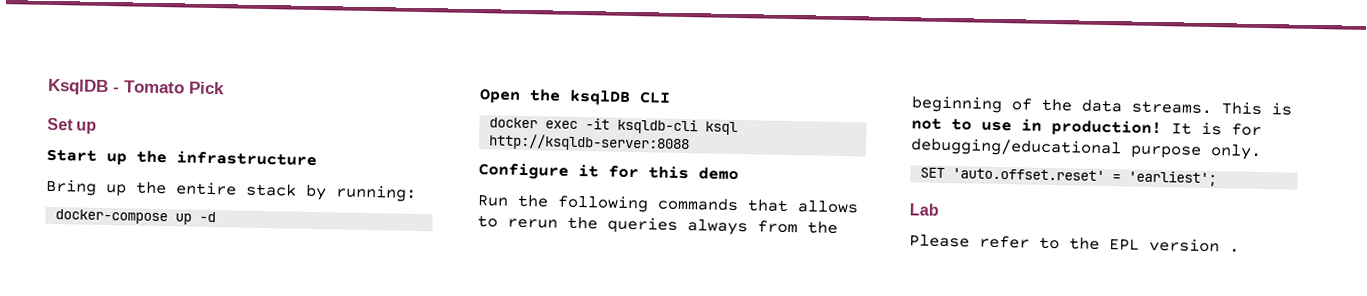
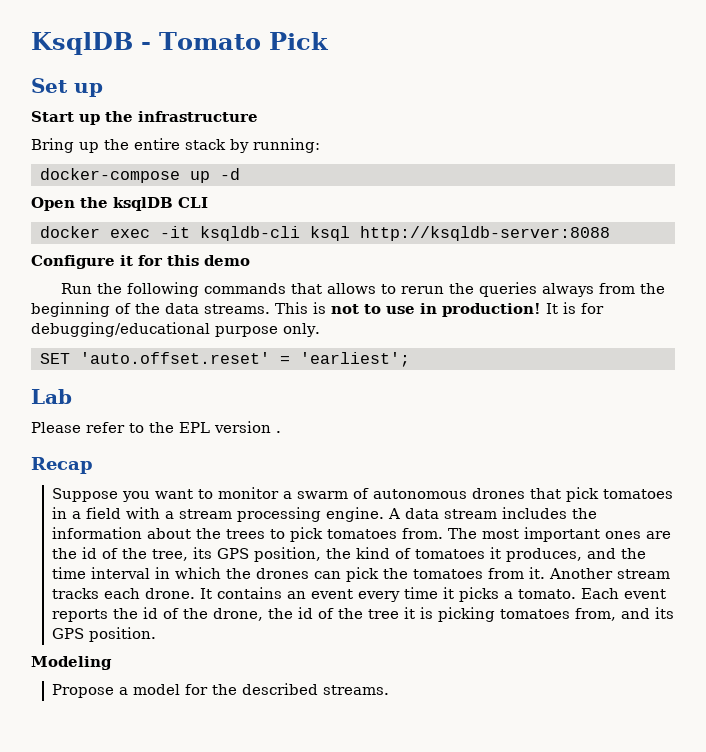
+ Recap
+ Suppose you want to monitor a swarm of autonomous drones that pick tomatoes in a field with a stream processing engine. A data stream includes the information about the trees to pick tomatoes from. The most important ones are the id of the tree, its GPS position, the kind of tomatoes it produces, and the time interval in which the drones can pick the tomatoes from it. Another stream tracks each drone. It contains an event every time it picks a tomato. Each event reports the id of the drone, the id of the tree it is picking tomatoes from, and its GPS position.
+ Modeling
+ Propose a model for the described streams.

